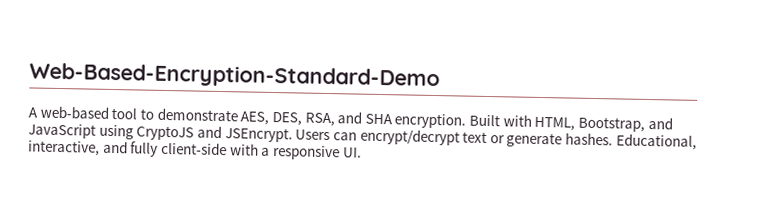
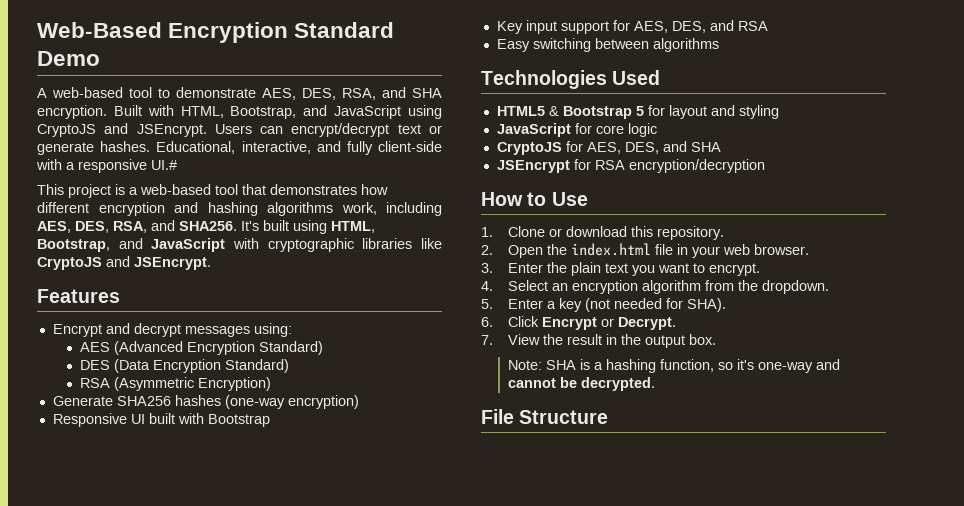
- Web-Based-Encryption-Standard-Demo
+ Web-Based Encryption Standard Demo
- Educational, interactive, and fully client-side with a responsive UI.
+ Educational, interactive, and fully client-side with a responsive UI.#
+ This project is a web-based tool that demonstrates how different encryption and hashing algorithms work, including AES, DES, RSA, and SHA256. It's built using HTML, Bootstrap, and JavaScript with cryptographic libraries like CryptoJS and JSEncrypt.
+ Features
+ Encrypt and decrypt messages using:
+ AES (Advanced Encryption Standard)
+ DES (Data Encryption Standard)
+ RSA (Asymmetric Encryption)
+ Generate SHA256 hashes (one-way encryption)
+ Responsive UI built with Bootstrap
+ Key input support for AES, DES, and RSA
+ Easy switching between algorithms
+ Technologies Used
+ HTML5 & Bootstrap 5 for layout and styling
+ JavaScript for core logic
+ CryptoJS for AES, DES, and SHA
+ JSEncrypt for RSA encryption/decryption
+ How to Use
+ 1. Clone or download this repository.
+ 2. Open the index.html file in your web browser.
+ 3. Enter the plain text you want to encrypt.
+ 4. Select an encryption algorithm from the dropdown.
+ 5. Enter a key (not needed for SHA).
+ 6. Click Encrypt or Decrypt.
+ 7. View the result in the output box.
+ Note: SHA is a hashing function, so it's one-way and cannot be decrypted.
+ File Structure

